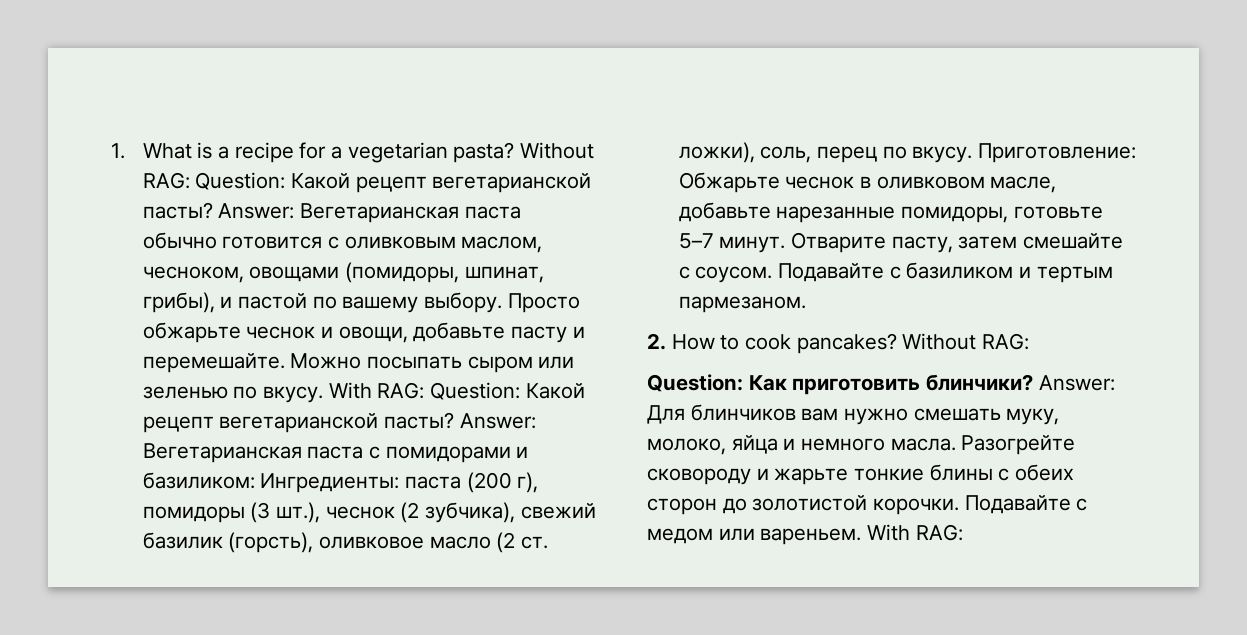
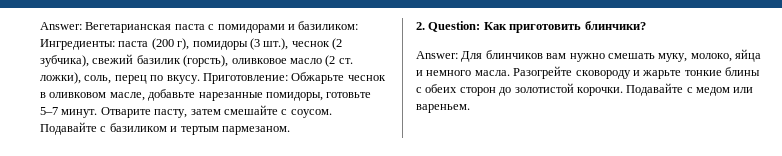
- 1. What is a recipe for a vegetarian pasta? Without RAG: Question: Какой рецепт вегетарианской пасты? Answer: Вегетарианская паста обычно готовится с оливковым маслом, чесноком, овощами (помидоры, шпинат, грибы), и пастой по вашему выбору. Просто обжарьте чеснок и овощи, добавьте пасту и перемешайте. Можно посыпать сыром или зеленью по вкусу. With RAG: Question: Какой рецепт вегетарианской пасты?
- 2. How to cook pancakes? Without RAG:
- Question: Как приготовить блинчики? Answer: Для блинчиков вам нужно смешать муку, молоко, яйца и немного масла.
+ 2. Question: Как приготовить блинчики?
+ Answer: Для блинчиков вам нужно смешать муку, молоко, яйца и немного масла.
- Подавайте с медом или вареньем. With RAG:
+ Подавайте с медом или вареньем.

